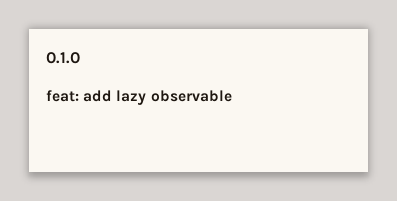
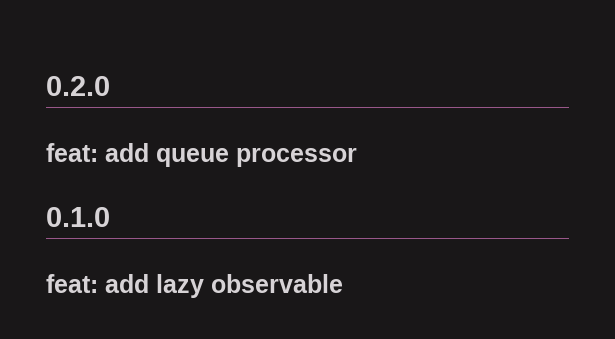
+ 0.2.0
+ feat: add queue processor

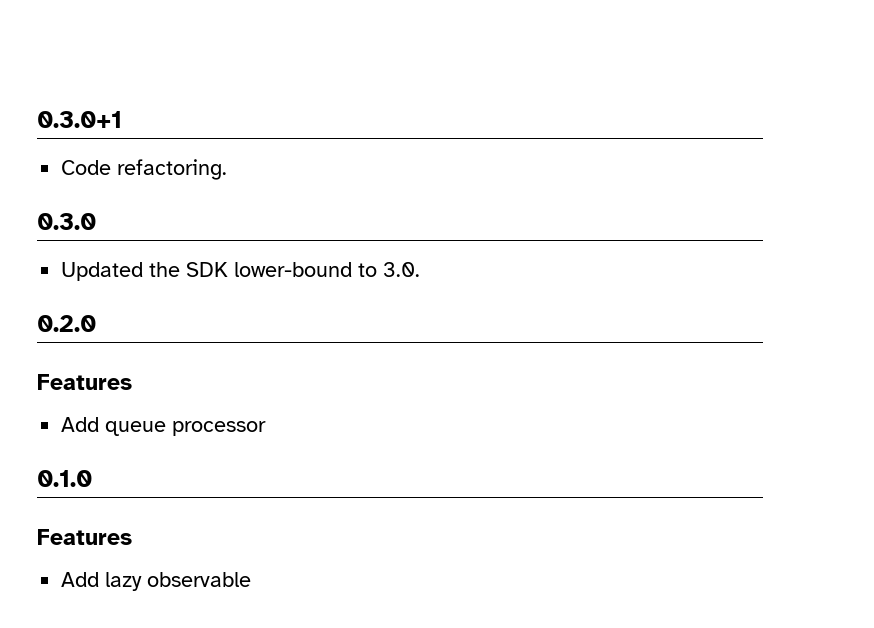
+ 0.3.0+1
+ Code refactoring.
+ 0.3.0
+ Updated the SDK lower-bound to 3.0.
  0.2.0
- feat: add queue processor
+ Features
+ Add queue processor
  0.1.0
- feat: add lazy observable
+ Features
+ Add lazy observable

